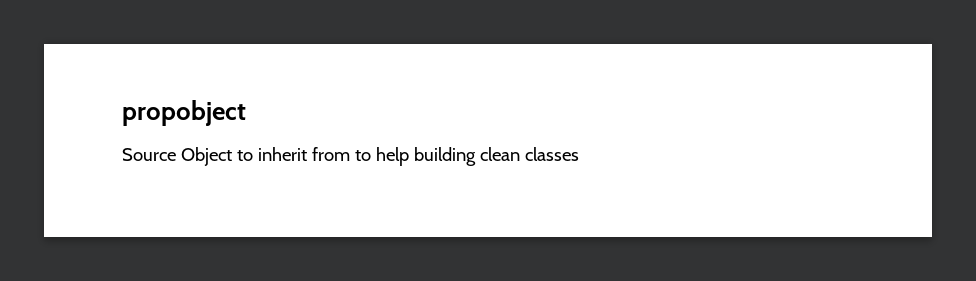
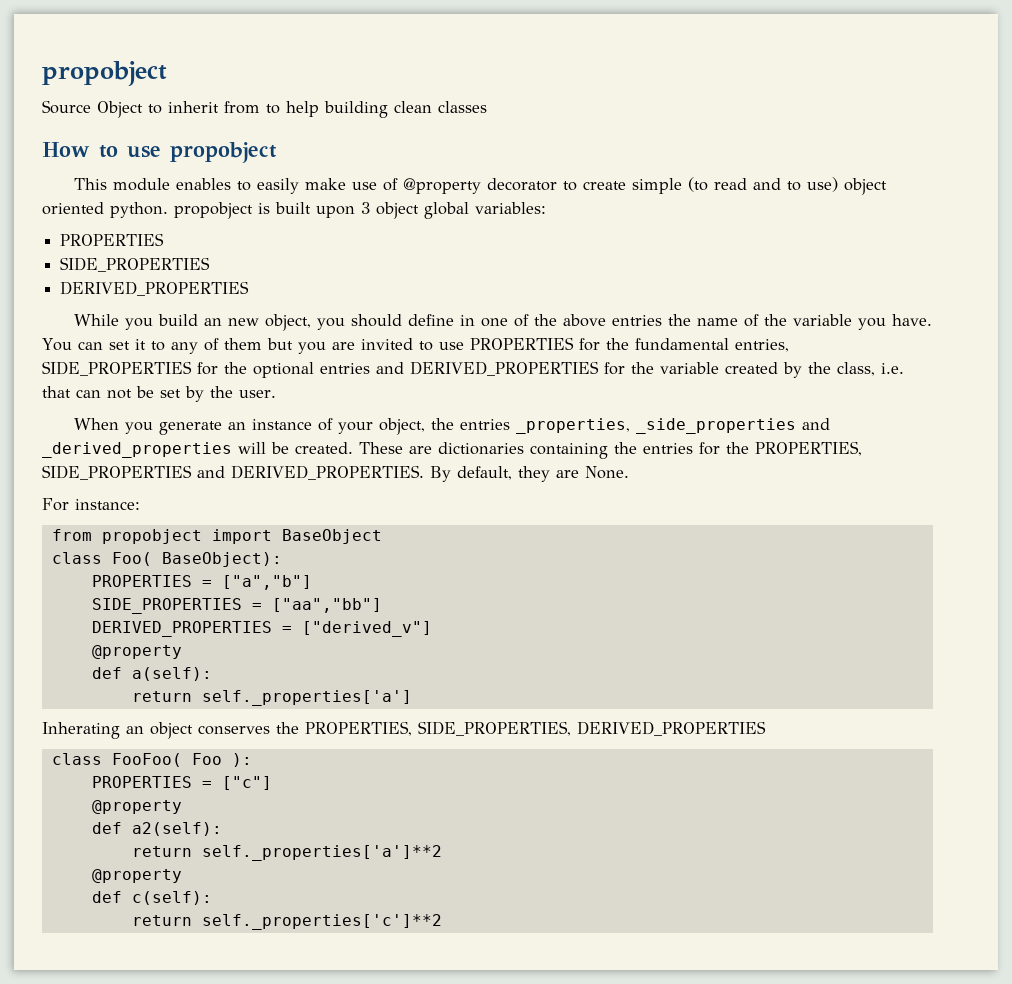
+ How to use propobject
+ This module enables to easily make use of @property decorator to create simple (to read and to use) object oriented python. propobject is built upon 3 object global variables:
+ PROPERTIES
+ SIDE_PROPERTIES
+ DERIVED_PROPERTIES
+ While you build an new object, you should define in one of the above entries the name of the variable you have. You can set it to any of them but you are invited to use PROPERTIES for the fundamental entries, SIDE_PROPERTIES for the optional entries and DERIVED_PROPERTIES for the variable created by the class, i.e. that can not be set by the user.
+ When you generate an instance of your object, the entries _properties, _side_properties and _derived_properties will be created. These are dictionaries containing the entries for the PROPERTIES, SIDE_PROPERTIES and DERIVED_PROPERTIES. By default, they are None.
+ For instance:
+ from propobject import BaseObject
+ class Foo( BaseObject):
+ PROPERTIES = ["a","b"]
+ SIDE_PROPERTIES = ["aa","bb"]
+ DERIVED_PROPERTIES = ["derived_v"]
+ @property
+ def a(self):
+ return self._properties['a']
+ Inherating an object conserves the PROPERTIES, SIDE_PROPERTIES, DERIVED_PROPERTIES
+ class FooFoo( Foo ):
+ PROPERTIES = ["c"]
+ @property
+ def a2(self):
+ return self._properties['a']**2
+ @property
+ def c(self):
+ return self._properties['c']**2

